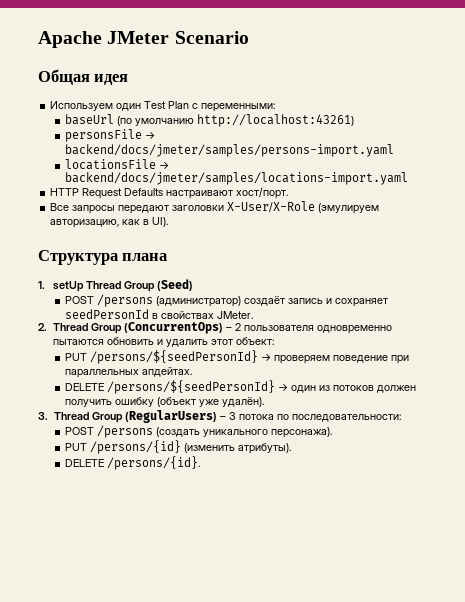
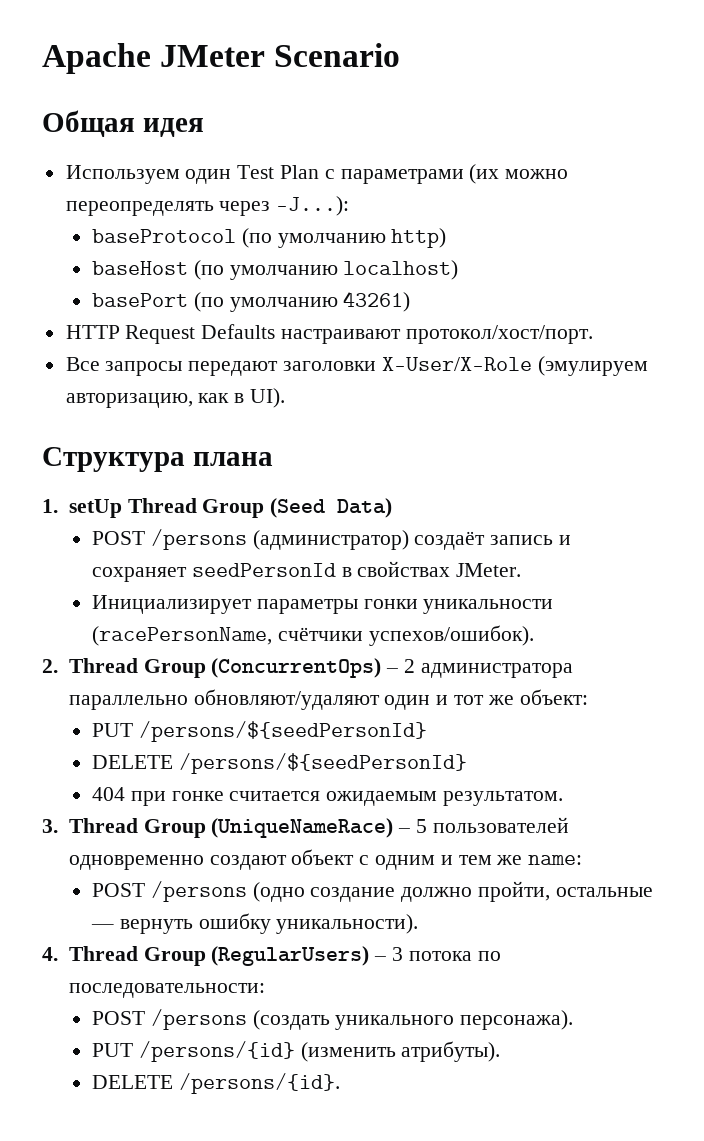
- Используем один Test Plan c переменными:
- baseUrl (по умолчанию http://localhost:43261)
- personsFile → backend/docs/jmeter/samples/persons-import.yaml
- locationsFile → backend/docs/jmeter/samples/locations-import.yaml
+ Используем один Test Plan c параметрами (их можно переопределять через -J...):
+ baseProtocol (по умолчанию http)
+ baseHost (по умолчанию localhost)
+ basePort (по умолчанию 43261)
- HTTP Request Defaults настраивают хост/порт.
+ HTTP Request Defaults настраивают протокол/хост/порт.
- 1. setUp Thread Group (Seed)
+ 1. setUp Thread Group (Seed Data)
+ Инициализирует параметры гонки уникальности (racePersonName, счётчики успехов/ошибок).
- 2. Thread Group (ConcurrentOps) – 2 пользователя одновременно пытаются обновить и удалить этот объект:
- PUT /persons/${seedPersonId} → проверяем поведение при параллельных апдейтах.
- DELETE /persons/${seedPersonId} → один из потоков должен получить ошибку (объект уже удалён).
- 3. Thread Group (RegularUsers) – 3 потока по последовательности:
+ 2. Thread Group (ConcurrentOps) – 2 администратора параллельно обновляют/удаляют один и тот же объект:
+ PUT /persons/${seedPersonId}
+ DELETE /persons/${seedPersonId}
+ 404 при гонке считается ожидаемым результатом.
+ 3. Thread Group (UniqueNameRace) – 5 пользователей одновременно создают объект с одним и тем же name:
+ POST /persons (одно создание должно пройти, остальные — вернуть ошибку уникальности).
+ 4. Thread Group (RegularUsers) – 3 потока по последовательности:

